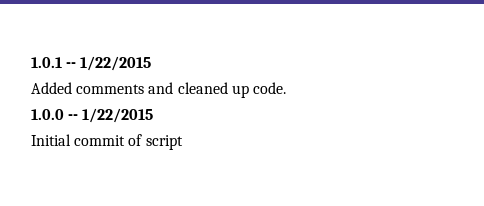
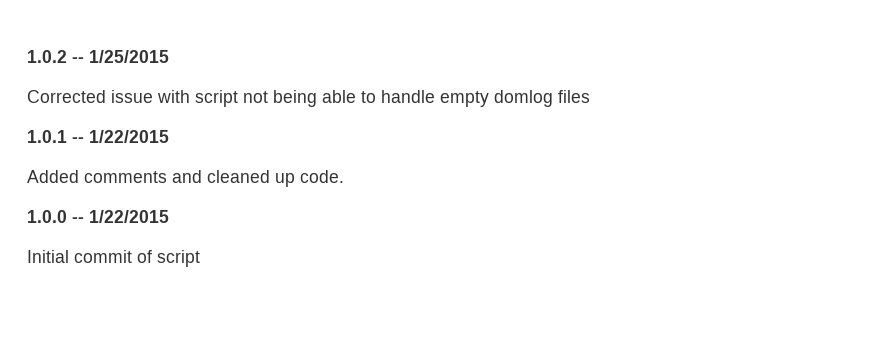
+ 1.0.2 -- 1/25/2015
+ Corrected issue with script not being able to handle empty domlog files

